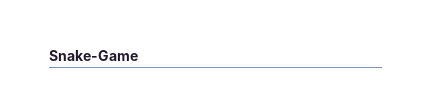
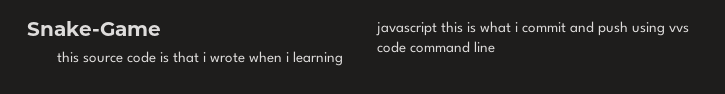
+ this source code is that i wrote when i learning javascript this is what i commit and push using vvs code command line

